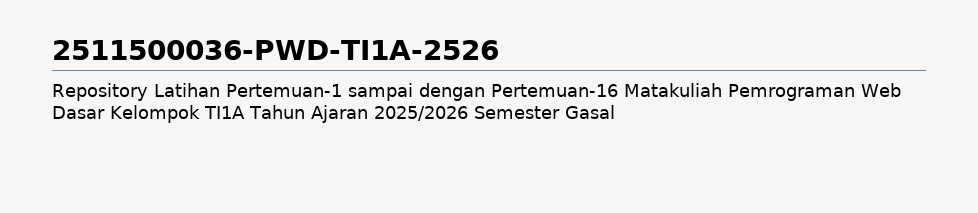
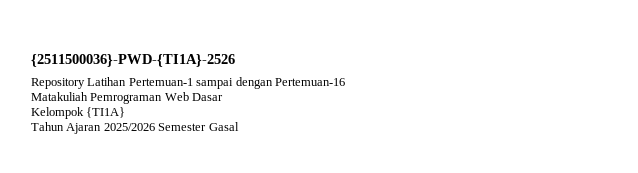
- 2511500036-PWD-TI1A-2526
+ {2511500036}-PWD-{TI1A}-2526
- Repository Latihan Pertemuan-1 sampai dengan Pertemuan-16 Matakuliah Pemrograman Web Dasar Kelompok TI1A Tahun Ajaran 2025/2026 Semester Gasal
+ Repository Latihan Pertemuan-1 sampai dengan Pertemuan-16
+ Matakuliah Pemrograman Web Dasar
+ Kelompok {TI1A}
+ Tahun Ajaran 2025/2026 Semester Gasal

